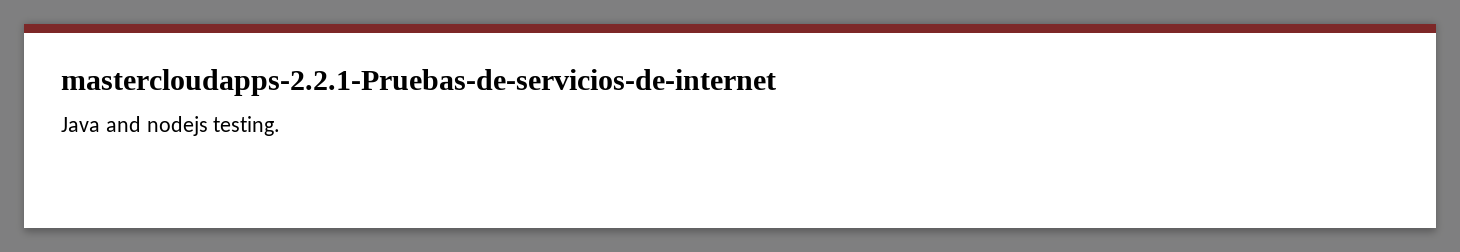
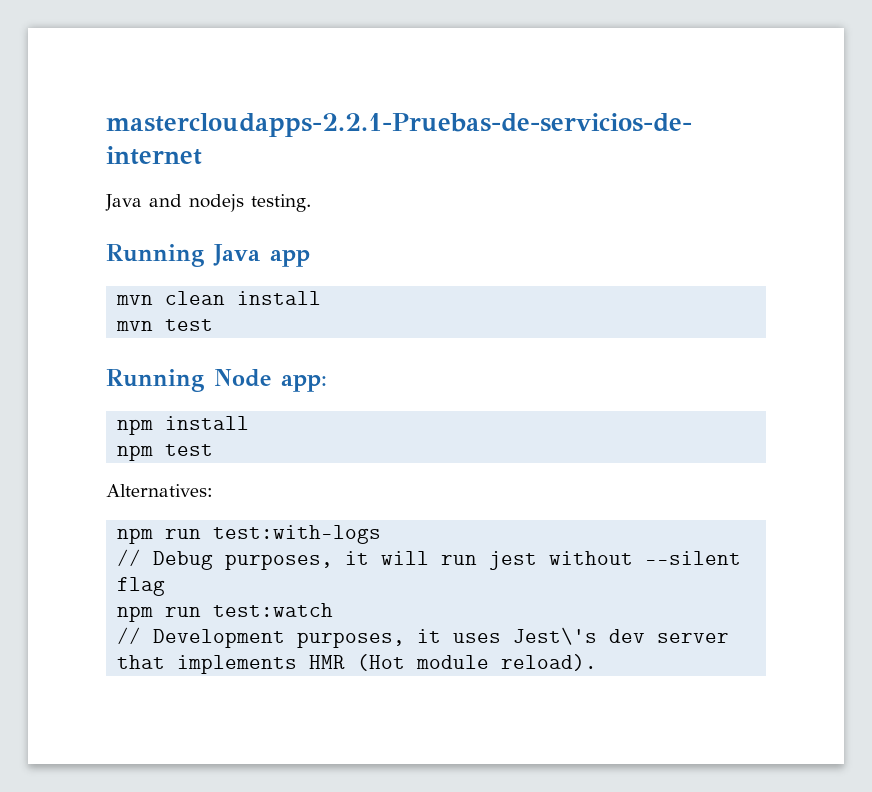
+ Running Java app
+ mvn clean install
+ mvn test
+ Running Node app:
+ npm install
+ npm test
+ Alternatives:
+ npm run test:with-logs
+ // Debug purposes, it will run jest without --silent flag
+ npm run test:watch
+ // Development purposes, it uses Jest\'s dev server that implements HMR (Hot module reload).

